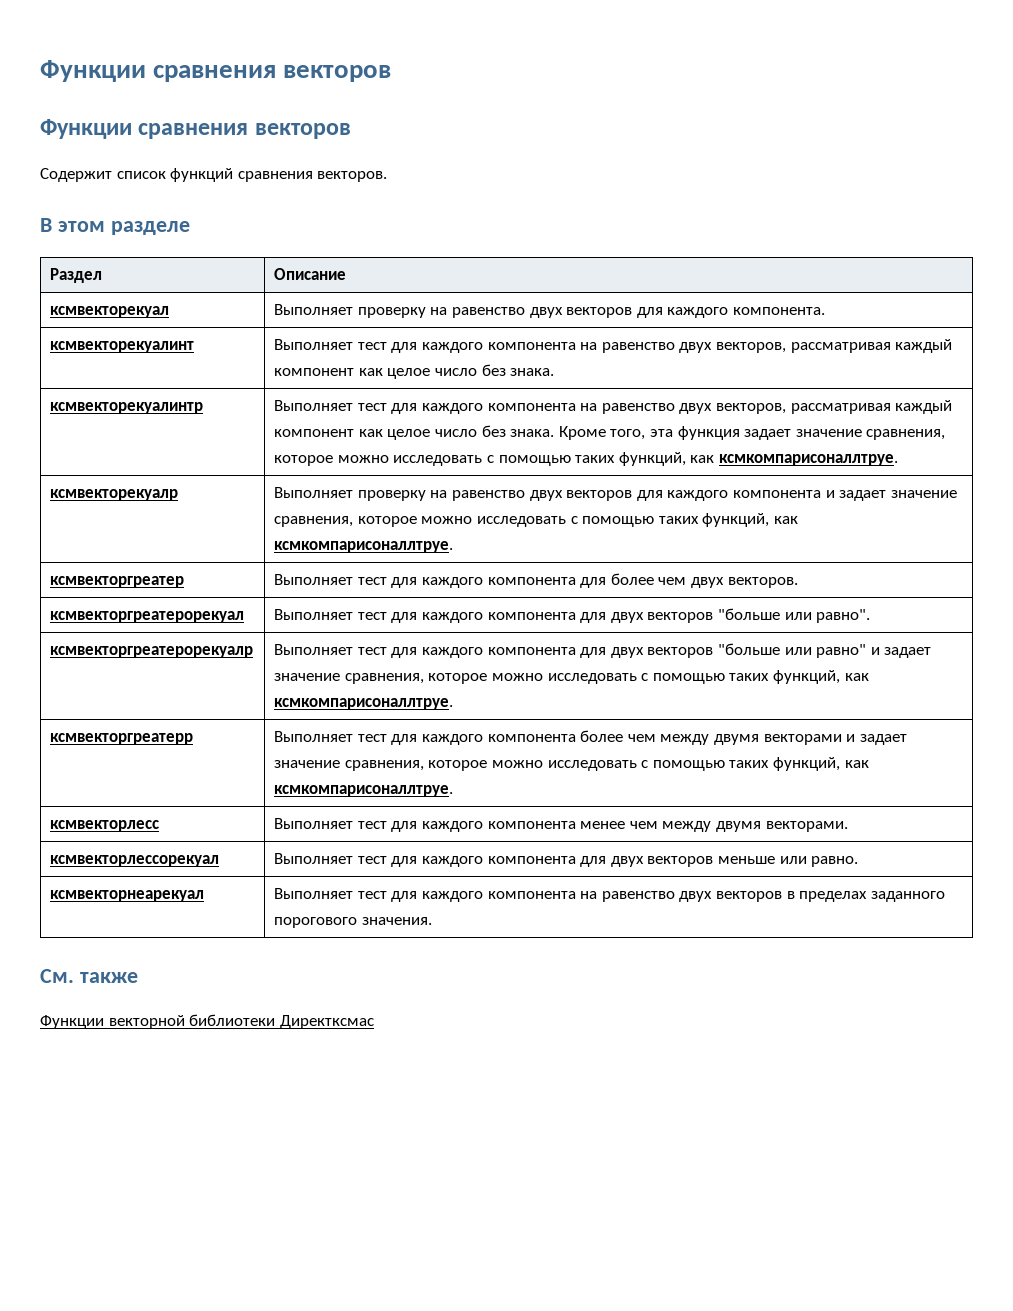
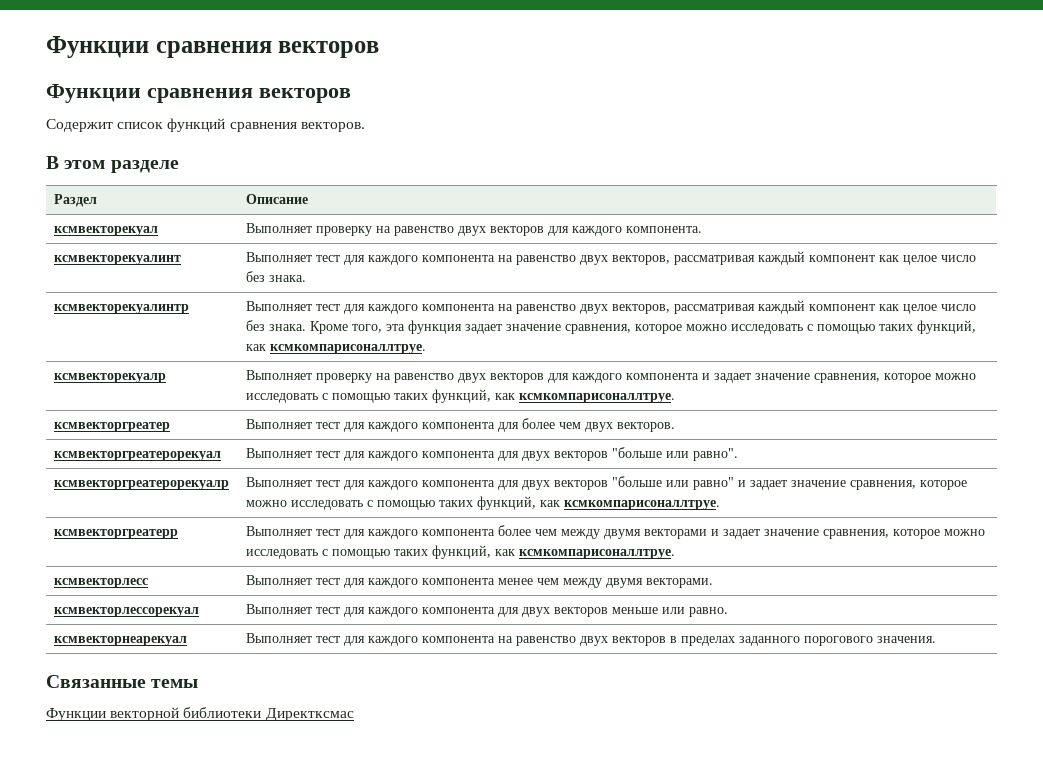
- См. также
+ Связанные темы

